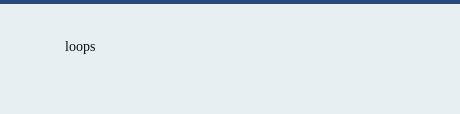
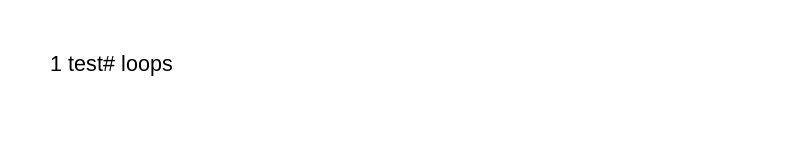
- loops
+ 1 test# loops

